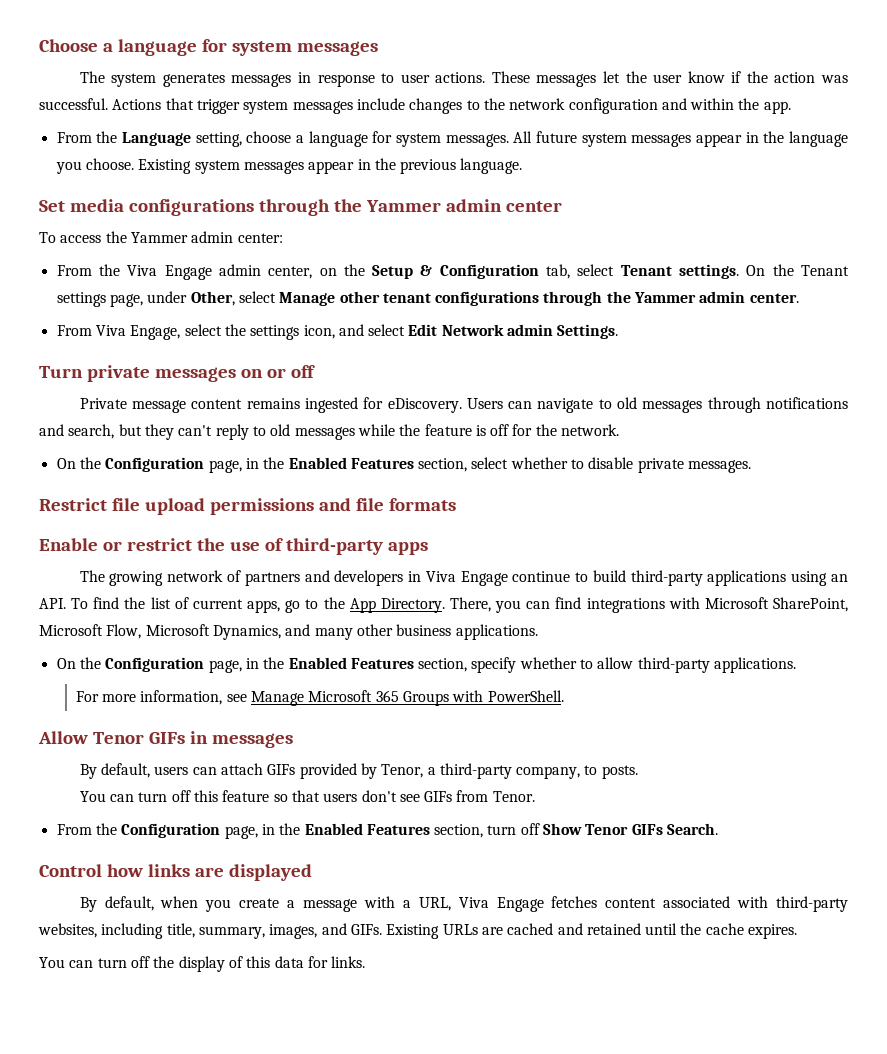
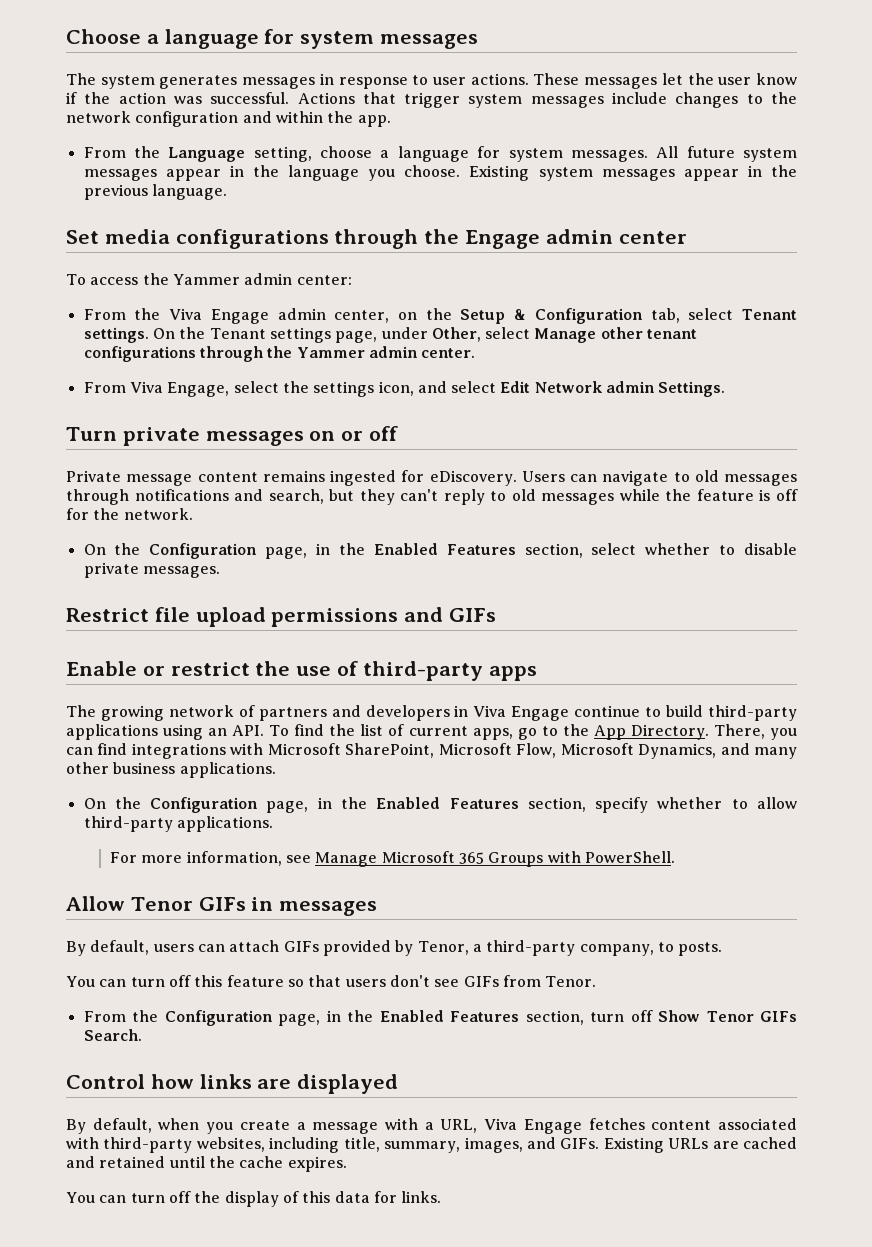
- Set media configurations through the Yammer admin center
+ Set media configurations through the Engage admin center
- Restrict file upload permissions and file formats
+ Restrict file upload permissions and GIFs

